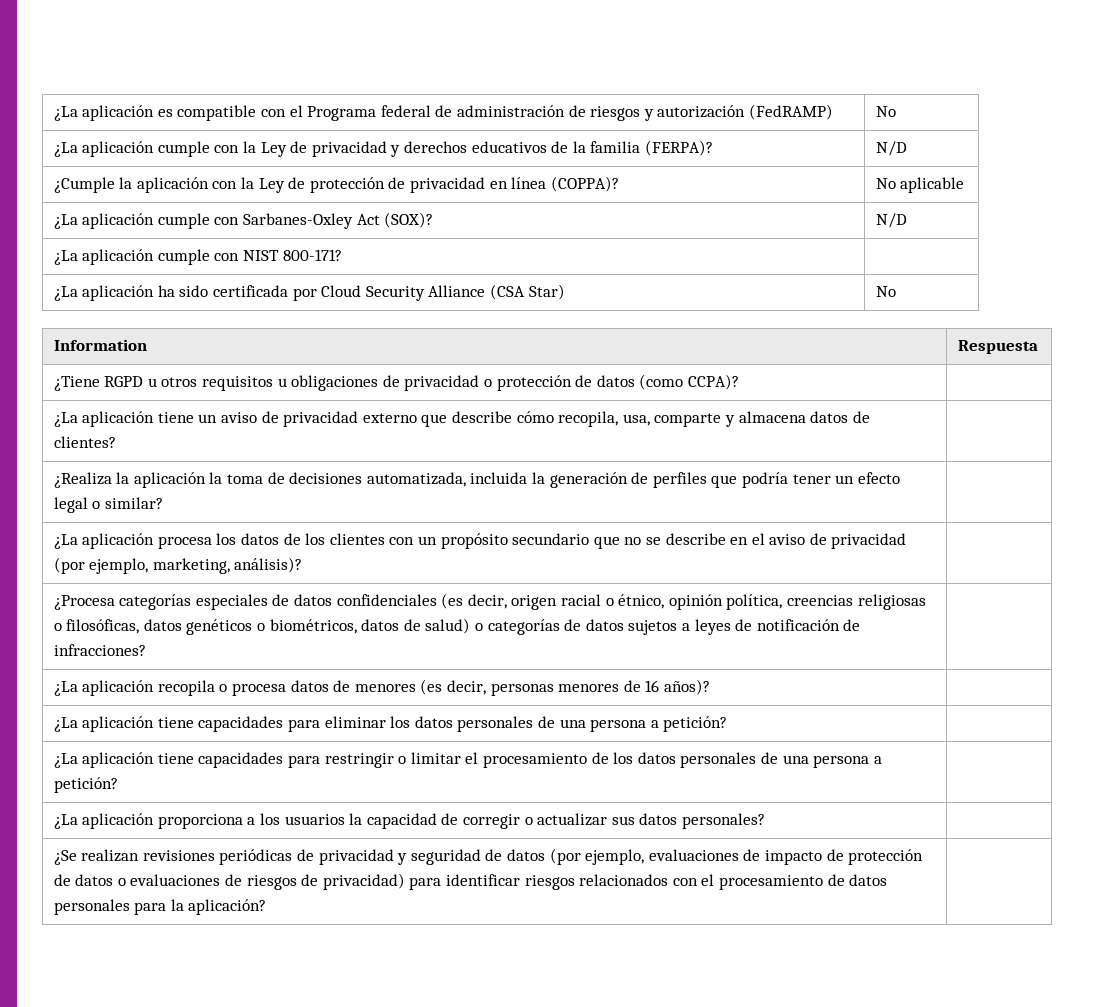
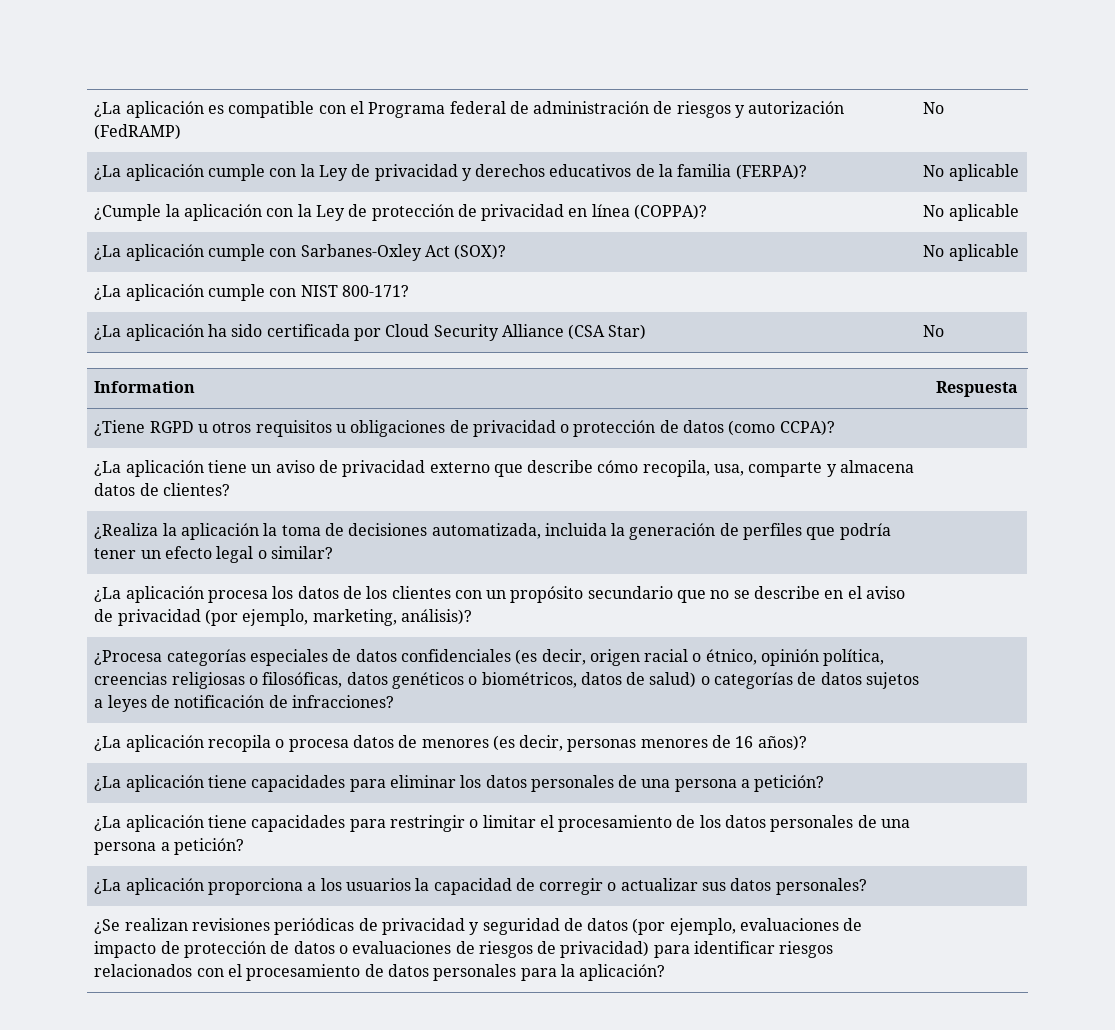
- ¿La aplicación cumple con la Ley de privacidad y derechos educativos de la familia (FERPA)? | N/D
+ ¿La aplicación cumple con la Ley de privacidad y derechos educativos de la familia (FERPA)? | No aplicable
- ¿La aplicación cumple con Sarbanes-Oxley Act (SOX)? | N/D
+ ¿La aplicación cumple con Sarbanes-Oxley Act (SOX)? | No aplicable

